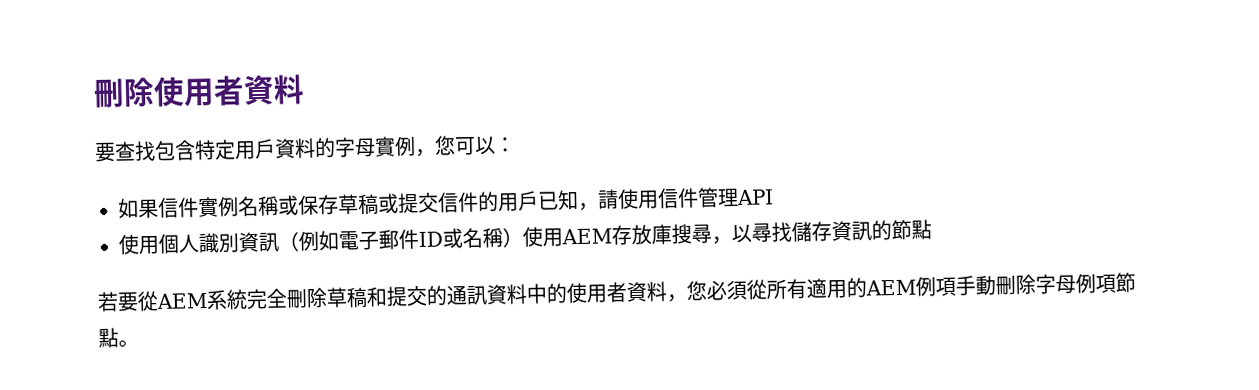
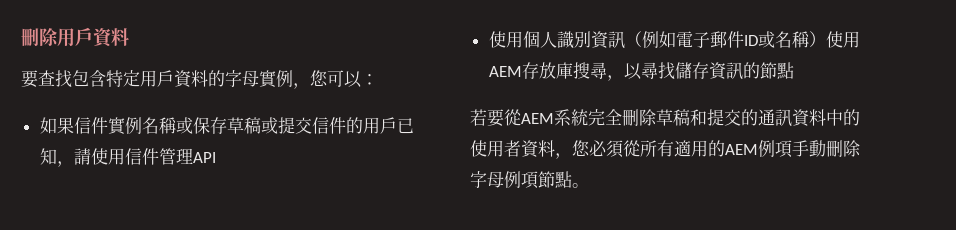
- 刪除使用者資料
+ 刪除用戶資料

